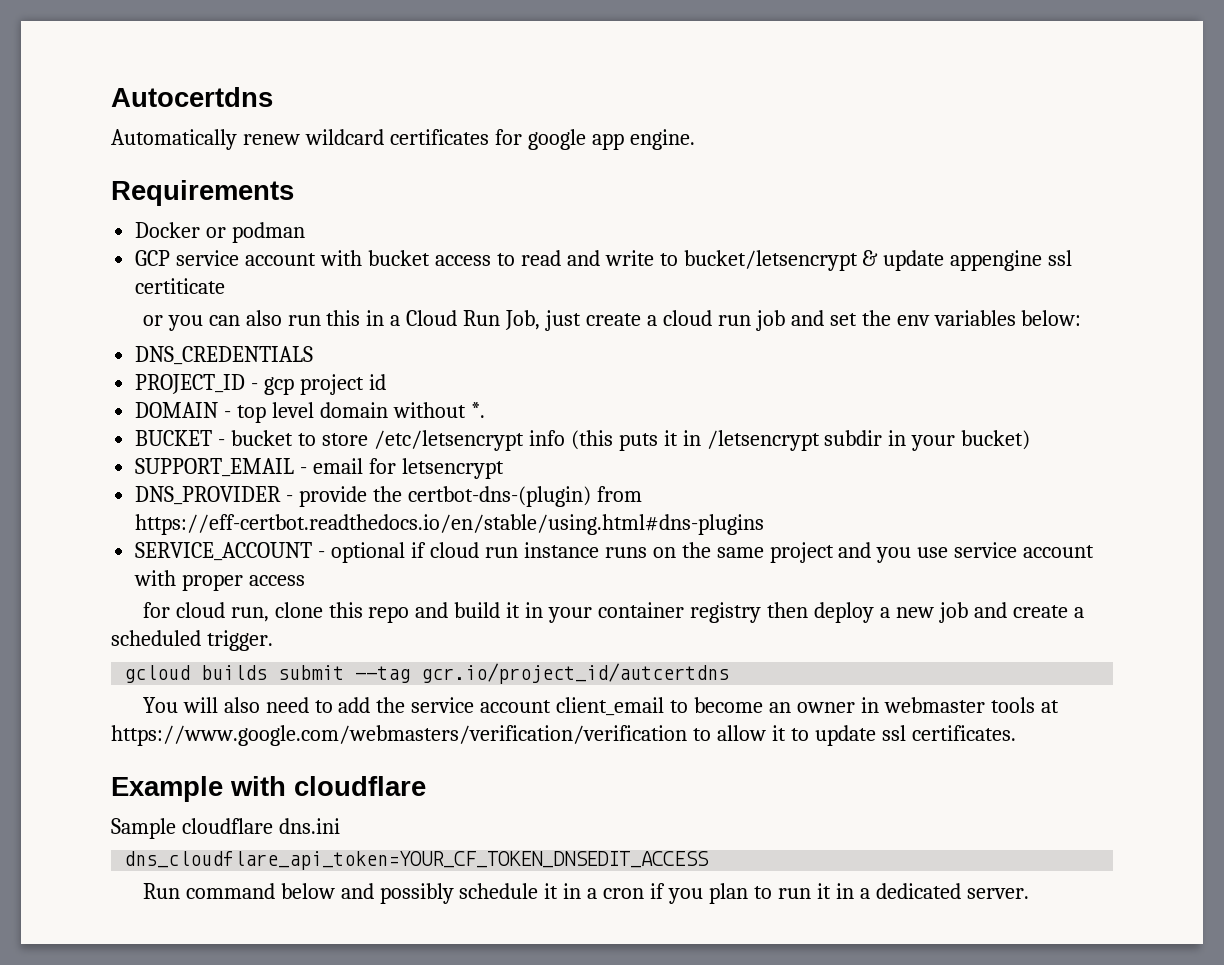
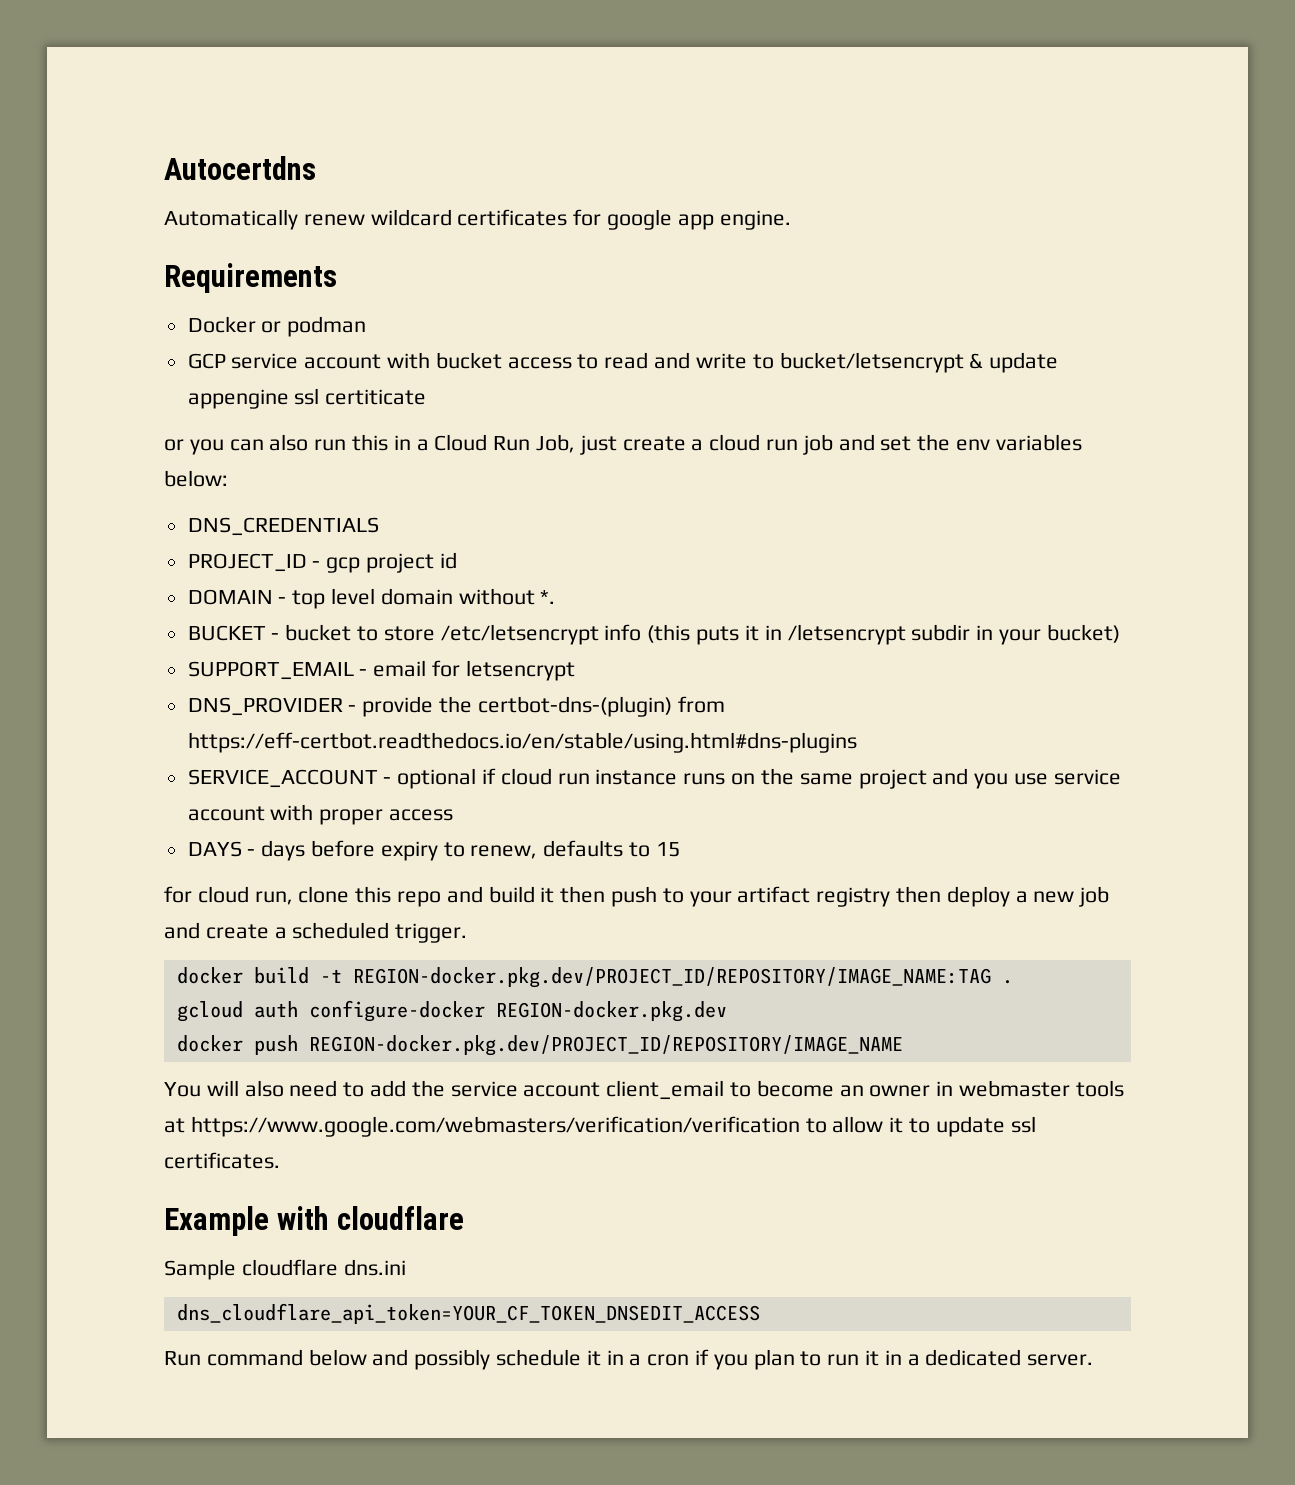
+ DAYS - days before expiry to renew, defaults to 15
- for cloud run, clone this repo and build it in your container registry then deploy a new job and create a scheduled trigger.
+ for cloud run, clone this repo and build it then push to your artifact registry then deploy a new job and create a scheduled trigger.
- gcloud builds submit --tag gcr.io/project_id/autcertdns
+ docker build -t REGION-docker.pkg.dev/PROJECT_ID/REPOSITORY/IMAGE_NAME:TAG .
+ gcloud auth configure-docker REGION-docker.pkg.dev
+ docker push REGION-docker.pkg.dev/PROJECT_ID/REPOSITORY/IMAGE_NAME

